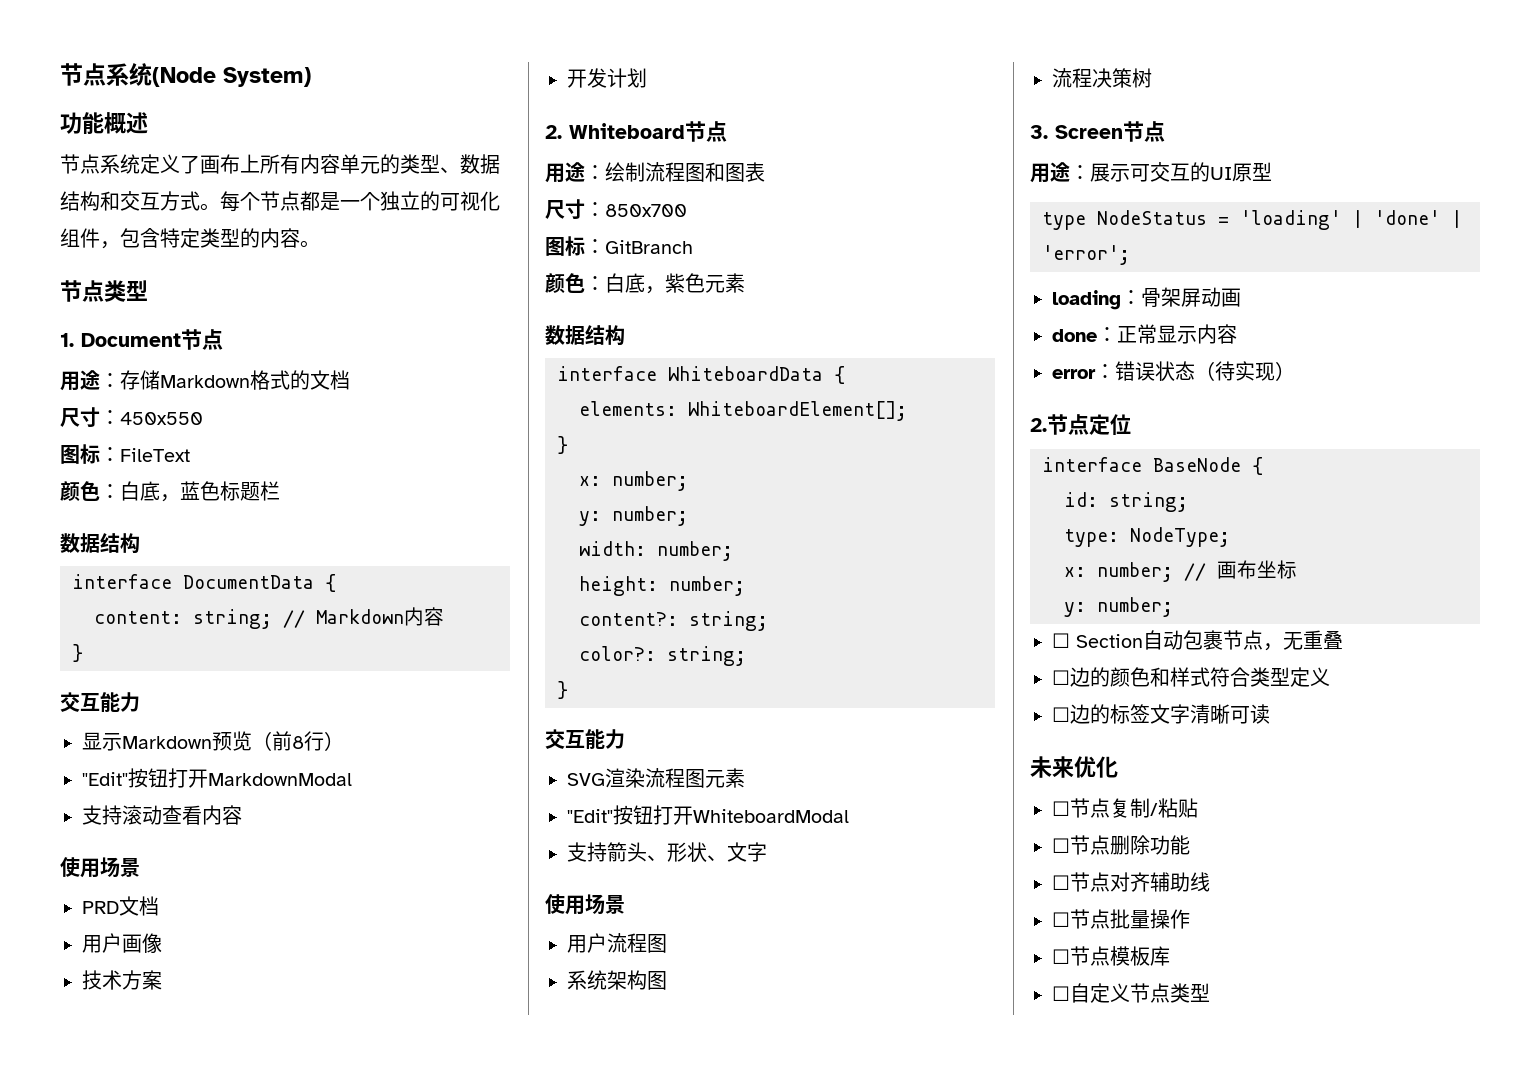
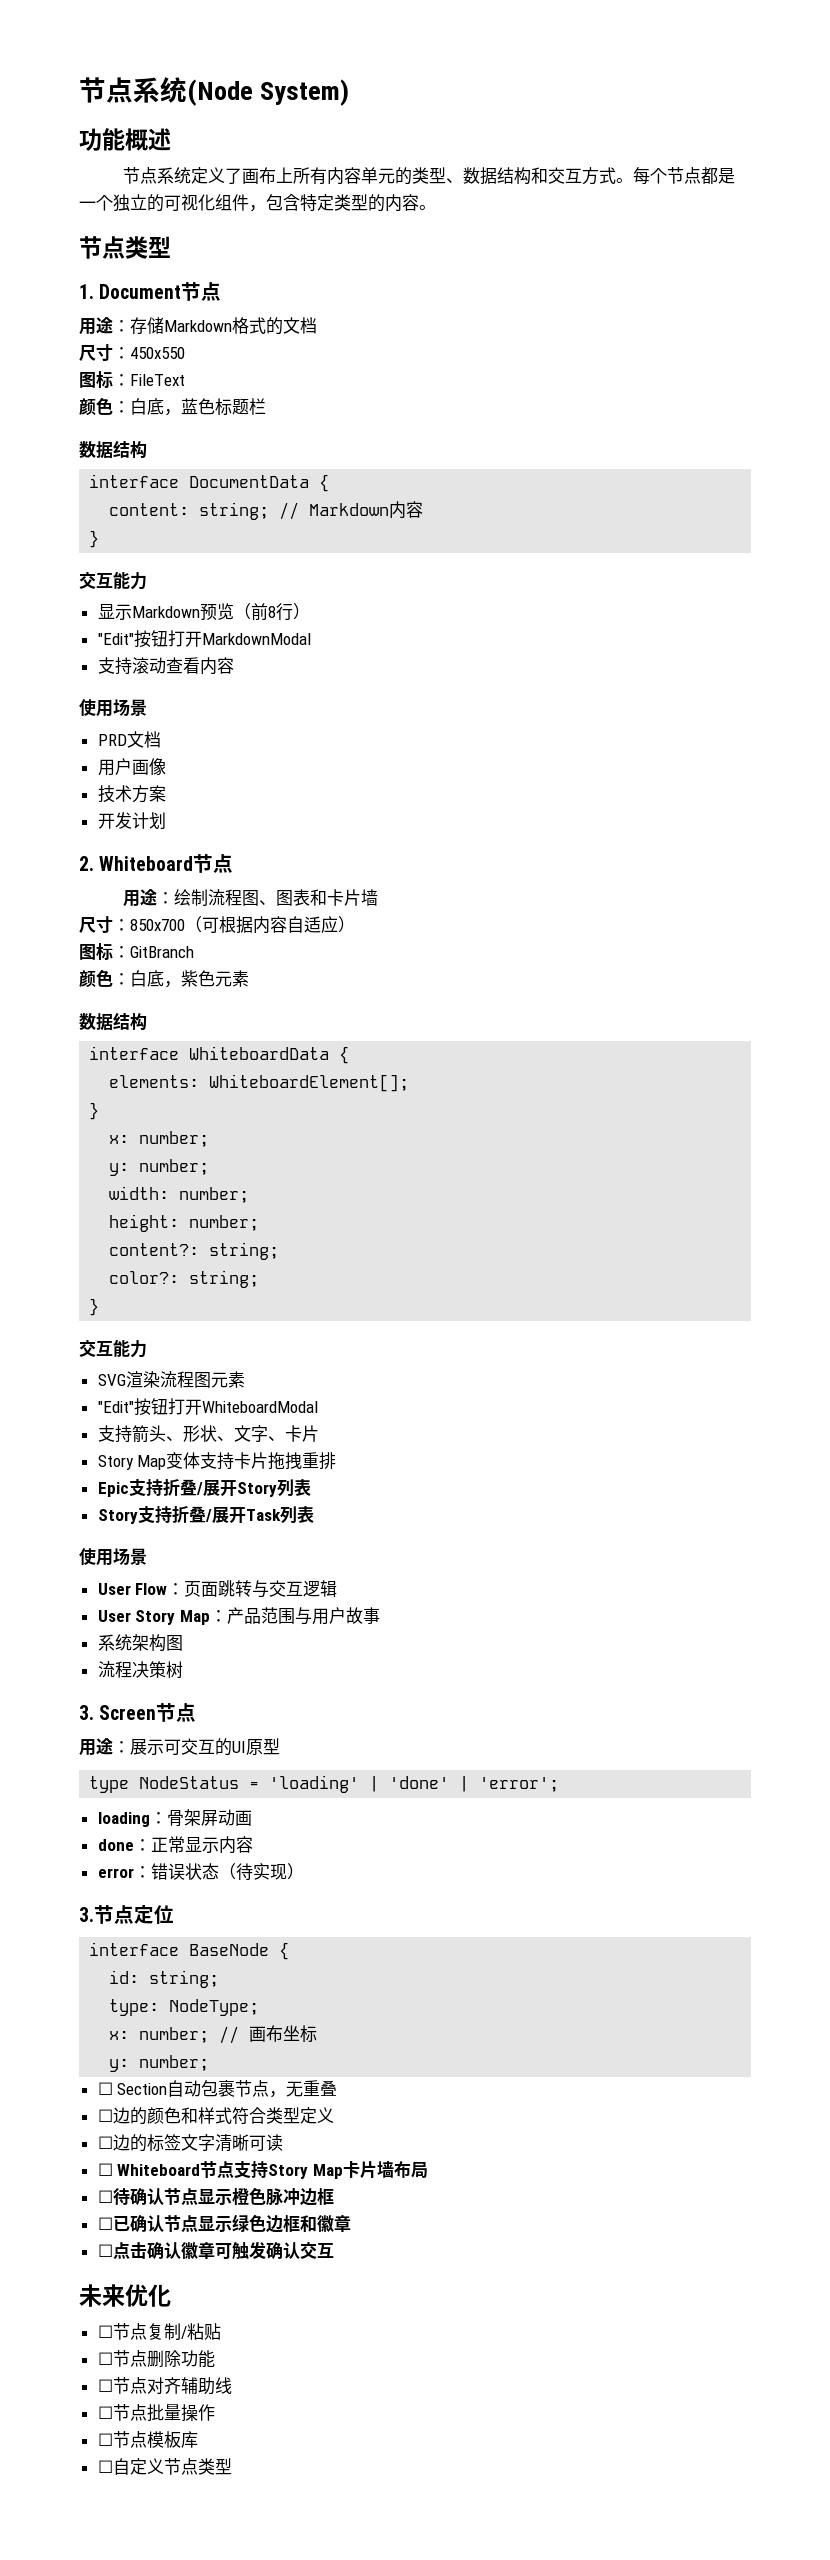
- 用途：绘制流程图和图表
+ 用途：绘制流程图、图表和卡片墙
- 尺寸：850x700
+ 尺寸：850x700（可根据内容自适应）
- 支持箭头、形状、文字
+ 支持箭头、形状、文字、卡片
+ Story Map变体支持卡片拖拽重排
+ Epic支持折叠/展开Story列表
+ Story支持折叠/展开Task列表
  使用场景
- 用户流程图
+ User Flow：页面跳转与交互逻辑
+ User Story Map：产品范围与用户故事
- 2.节点定位
+ 3.节点定位
+ ☐ Whiteboard节点支持Story Map卡片墙布局
+ ☐待确认节点显示橙色脉冲边框
+ ☐已确认节点显示绿色边框和徽章
+ ☐点击确认徽章可触发确认交互

